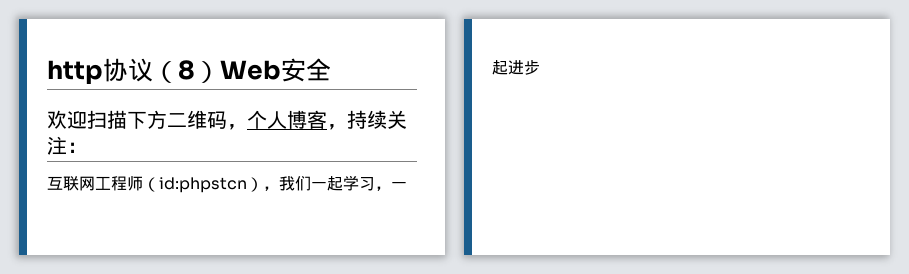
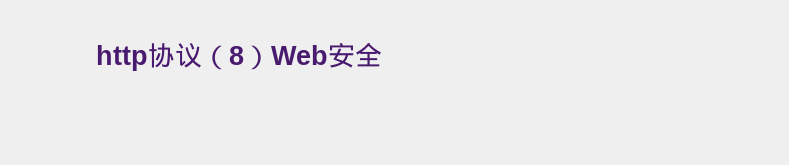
- 欢迎扫描下方二维码，个人博客，持续关注：
- 互联网工程师（id:phpstcn），我们一起学习，一起进步

